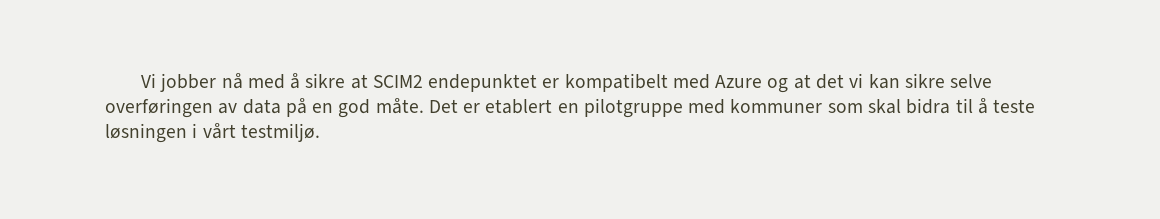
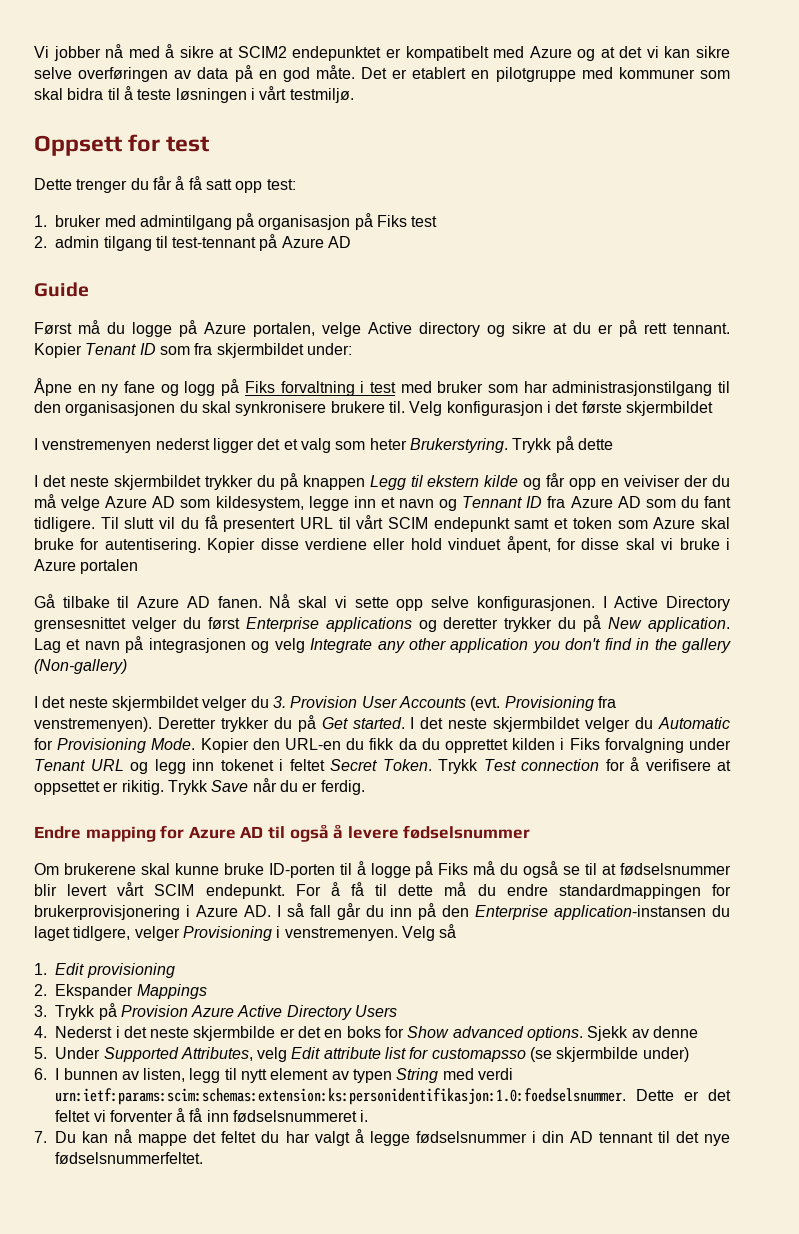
+ Oppsett for test
+ Dette trenger du får å få satt opp test:
+ 1. bruker med admintilgang på organisasjon på Fiks test
+ 2. admin tilgang til test-tennant på Azure AD
+ Guide
+ Først må du logge på Azure portalen, velge Active directory og sikre at du er på rett tennant. Kopier Tenant ID som fra skjermbildet under:
+ Åpne en ny fane og logg på Fiks forvaltning i test med bruker som har administrasjonstilgang til den organisasjonen du skal synkronisere brukere til. Velg konfigurasjon i det første skjermbildet
+ I venstremenyen nederst ligger det et valg som heter Brukerstyring. Trykk på dette
+ I det neste skjermbildet trykker du på knappen Legg til ekstern kilde og får opp en veiviser der du må velge Azure AD som kildesystem, legge inn et navn og Tennant ID fra Azure AD som du fant tidligere. Til slutt vil du få presentert URL til vårt SCIM endepunkt samt et token som Azure skal bruke for autentisering. Kopier disse verdiene eller hold vinduet åpent, for disse skal vi bruke i Azure portalen
+ Gå tilbake til Azure AD fanen. Nå skal vi sette opp selve konfigurasjonen. I Active Directory grensesnittet velger du først Enterprise applications og deretter trykker du på New application. Lag et navn på integrasjonen og velg Integrate any other application you don't find in the gallery (Non-gallery)
+ I det neste skjermbildet velger du 3. Provision User Accounts (evt. Provisioning fra venstremenyen). Deretter trykker du på Get started. I det neste skjermbildet velger du Automatic for Provisioning Mode. Kopier den URL-en du fikk da du opprettet kilden i Fiks forvalgning under Tenant URL og legg inn tokenet i feltet Secret Token. Trykk Test connection for å verifisere at oppsettet er rikitig. Trykk Save når du er ferdig.
+ Endre mapping for Azure AD til også å levere fødselsnummer
+ Om brukerene skal kunne bruke ID-porten til å logge på Fiks må du også se til at fødselsnummer blir levert vårt SCIM endepunkt. For å få til dette må du endre standardmappingen for brukerprovisjonering i Azure AD. I så fall går du inn på den Enterprise application-instansen du laget tidlgere, velger Provisioning i venstremenyen. Velg så
+ 1. Edit provisioning
+ 2. Ekspander Mappings
+ 3. Trykk på Provision Azure Active Directory Users
+ 4. Nederst i det neste skjermbilde er det en boks for Show advanced options. Sjekk av denne
+ 5. Under Supported Attributes, velg Edit attribute list for customapsso (se skjermbilde under)
+ 6. I bunnen av listen, legg til nytt element av typen String med verdi urn:ietf:params:scim:schemas:extension:ks:personidentifikasjon:1.0:foedselsnummer. Dette er det feltet vi forventer å få inn fødselsnummeret i.
+ 7. Du kan nå mappe det feltet du har valgt å legge fødselsnummer i din AD tennant til det nye fødselsnummerfeltet.

